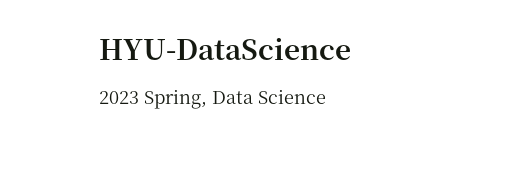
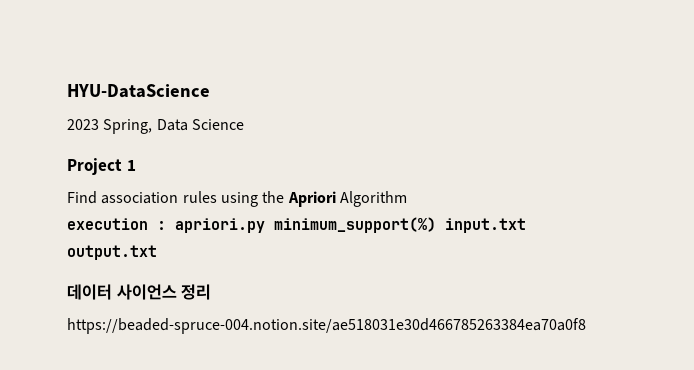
+ Project 1
+ Find association rules using the Apriori Algorithm
+ execution : apriori.py minimum_support(%) input.txt output.txt
+ 데이터 사이언스 정리
+ https://beaded-spruce-004.notion.site/ae518031e30d466785263384ea70a0f8

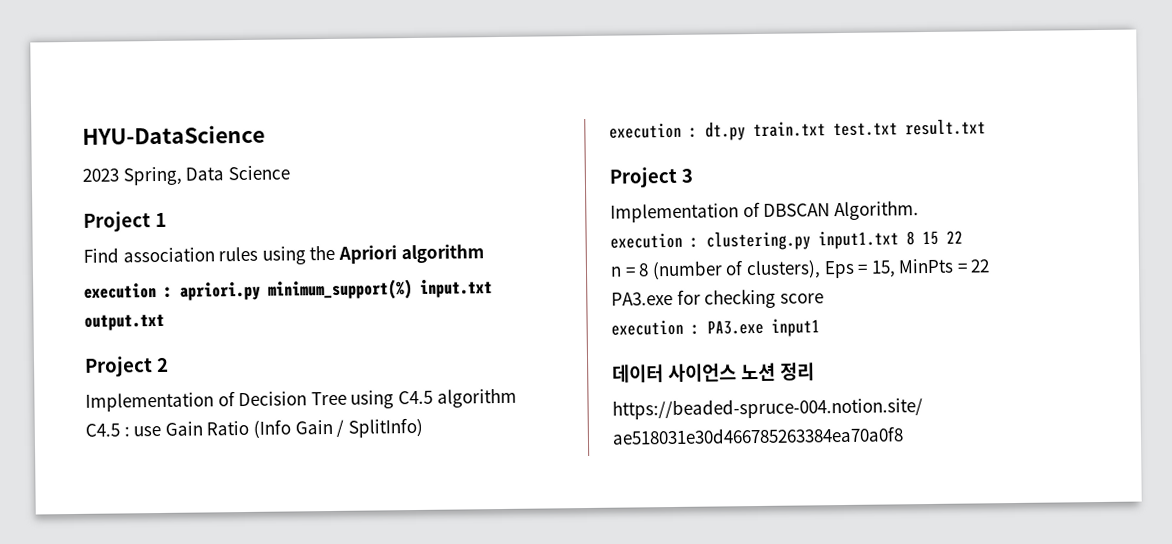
- Find association rules using the Apriori Algorithm
+ Find association rules using the Apriori algorithm
+ Project 2
+ Implementation of Decision Tree using C4.5 algorithm
+ C4.5 : use Gain Ratio (Info Gain / SplitInfo)
+ execution : dt.py train.txt test.txt result.txt
+ Project 3
+ Implementation of DBSCAN Algorithm.
+ execution : clustering.py input1.txt 8 15 22
+ n = 8 (number of clusters), Eps = 15, MinPts = 22
+ PA3.exe for checking score
+ execution : PA3.exe input1
- 데이터 사이언스 정리
+ 데이터 사이언스 노션 정리

